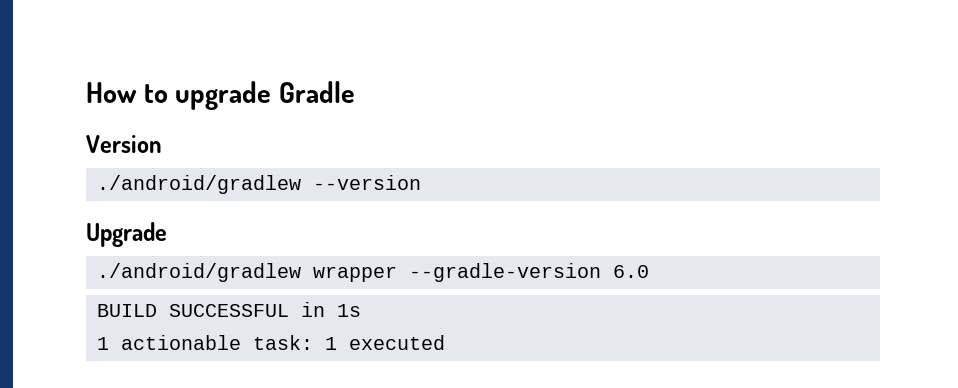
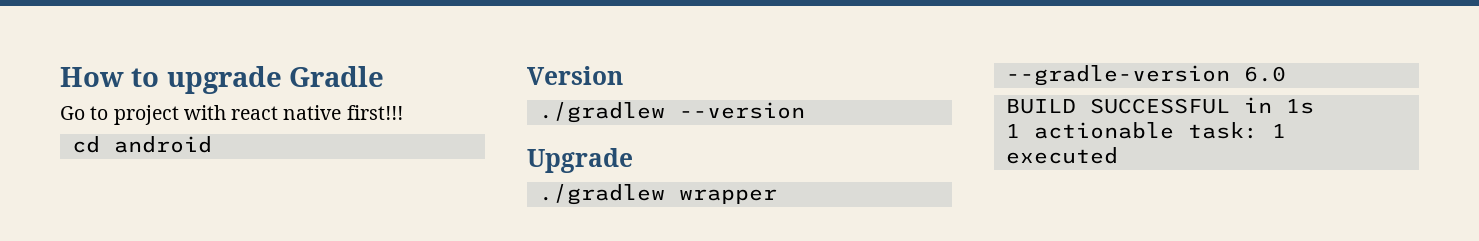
+ Go to project with react native first!!!
+ cd android
- ./android/gradlew --version
+ ./gradlew --version
- ./android/gradlew wrapper --gradle-version 6.0
+ ./gradlew wrapper --gradle-version 6.0

